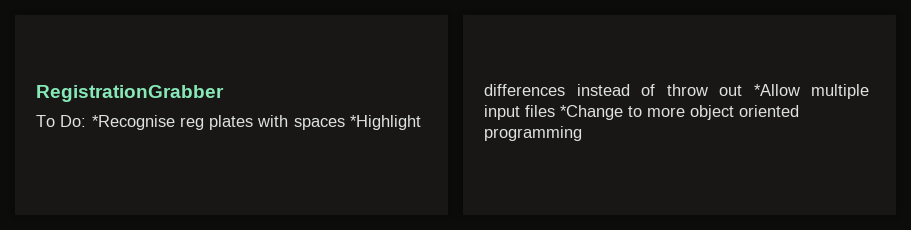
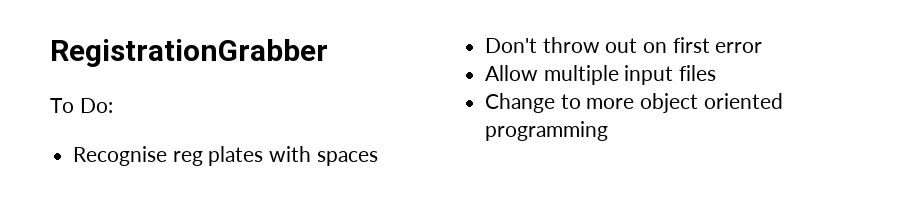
- To Do: *Recognise reg plates with spaces *Highlight differences instead of throw out *Allow multiple input files *Change to more object oriented programming
+ To Do:
+ Recognise reg plates with spaces
+ Don't throw out on first error
+ Allow multiple input files
+ Change to more object oriented programming

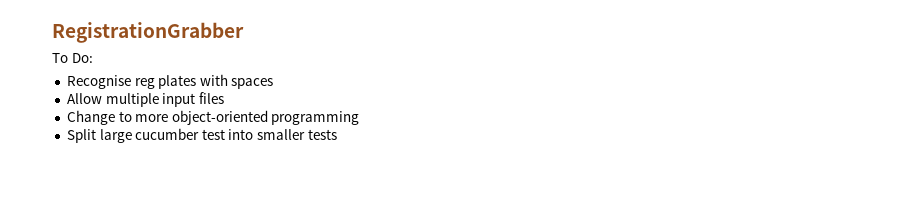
- Don't throw out on first error
- Change to more object oriented programming
+ Change to more object-oriented programming
+ Split large cucumber test into smaller tests

